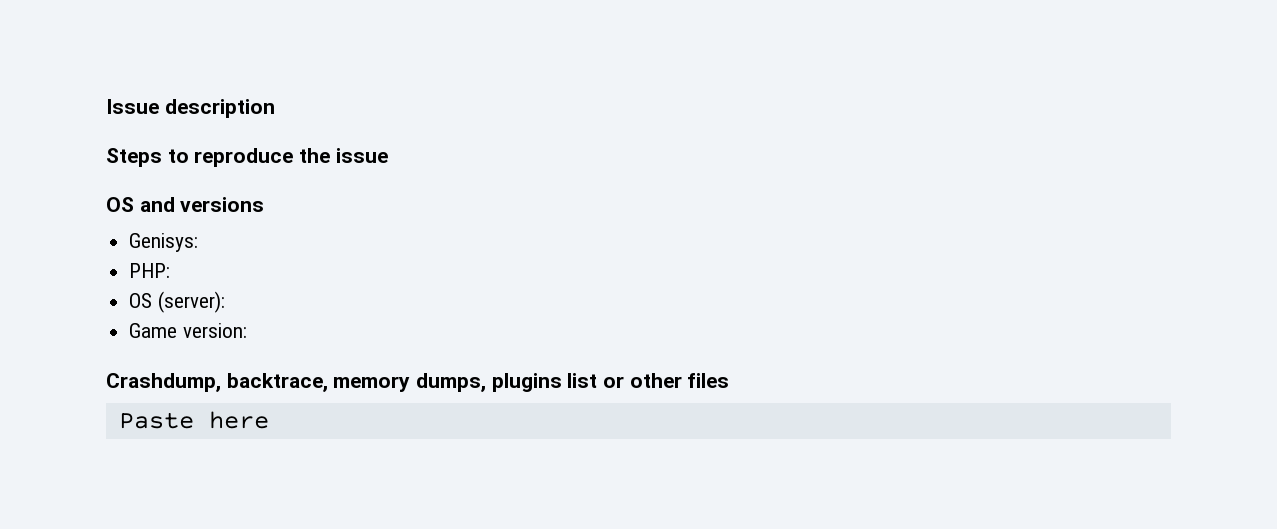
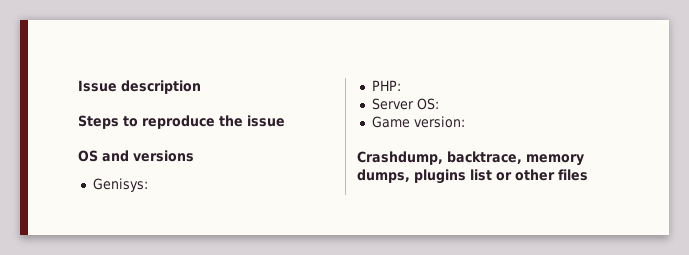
- OS (server):
+ Server OS:
- Paste here

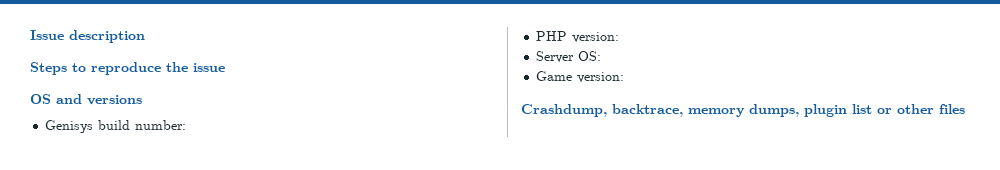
- Genisys:
- PHP:
+ Genisys build number:
+ PHP version:
- Crashdump, backtrace, memory dumps, plugins list or other files
+ Crashdump, backtrace, memory dumps, plugin list or other files

